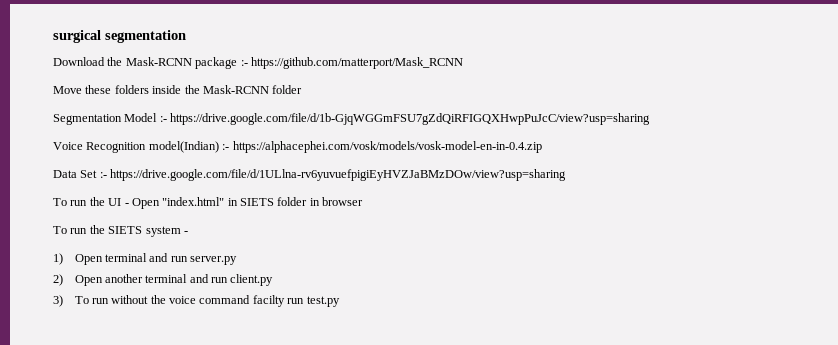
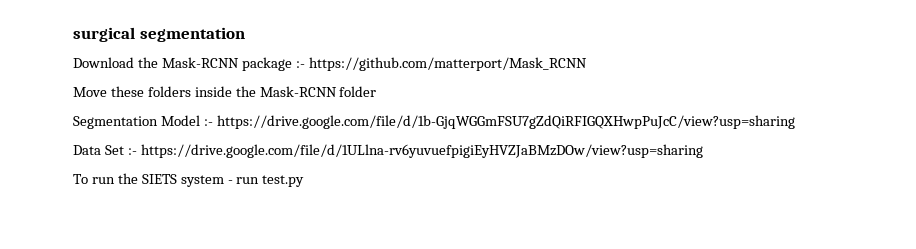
- Voice Recognition model(Indian) :- https://alphacephei.com/vosk/models/vosk-model-en-in-0.4.zip
- To run the UI - Open "index.html" in SIETS folder in browser
- To run the SIETS system -
- 1) Open terminal and run server.py
- 2) Open another terminal and run client.py
- 3) To run without the voice command facilty run test.py
+ To run the SIETS system - run test.py

